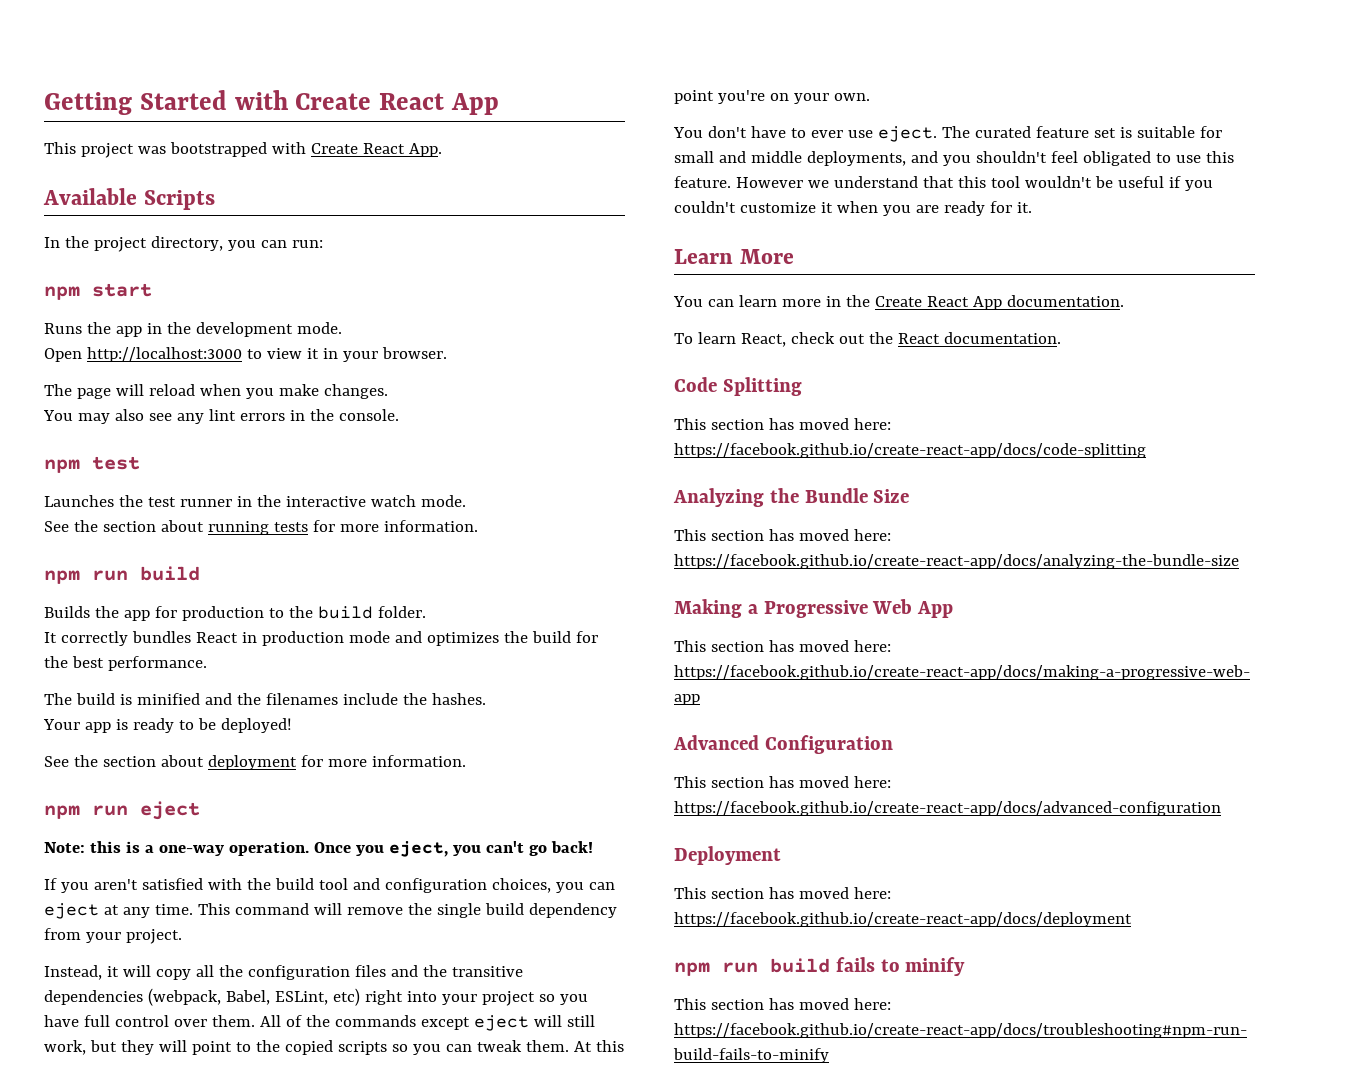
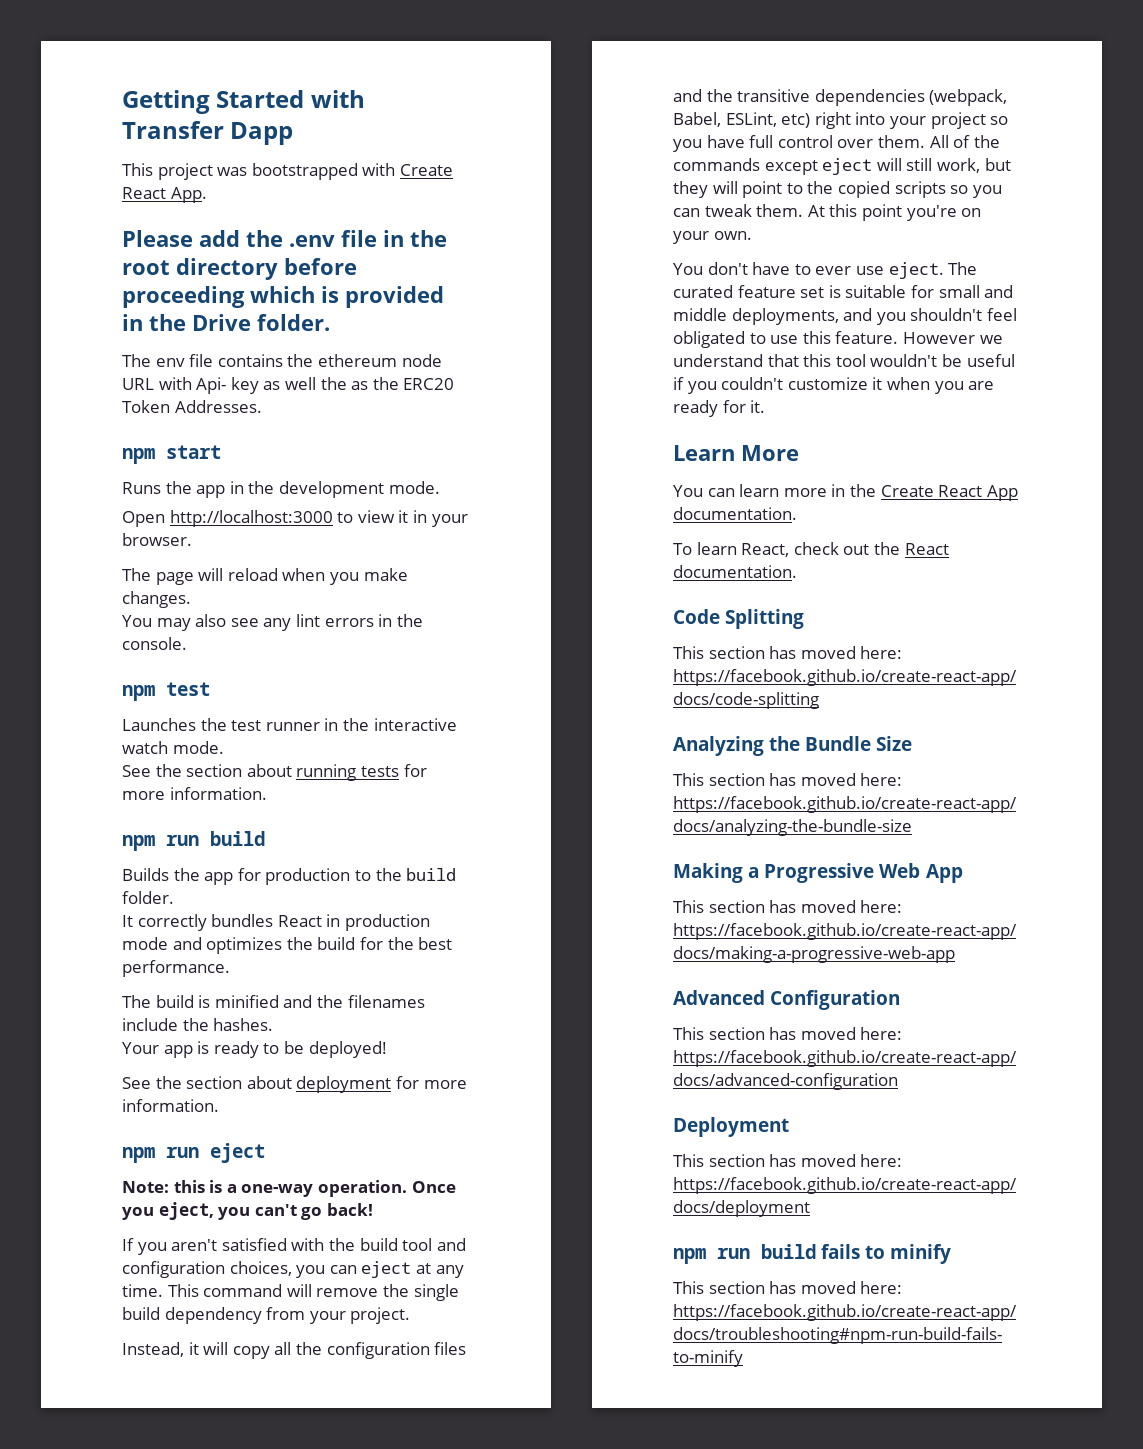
- Getting Started with Create React App
+ Getting Started with Transfer Dapp
- Available Scripts
- In the project directory, you can run:
+ Please add the .env file in the root directory before proceeding which is provided in the Drive folder.
+ The env file contains the ethereum node URL with Api- key as well the as the ERC20 Token Addresses.

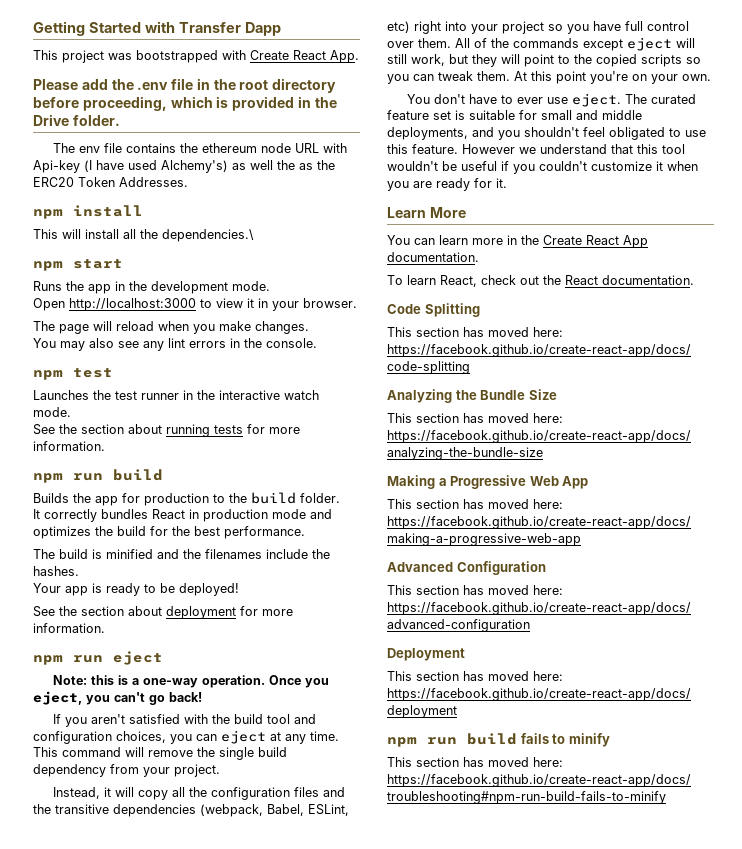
- Please add the .env file in the root directory before proceeding which is provided in the Drive folder.
+ Please add the .env file in the root directory before proceeding, which is provided in the Drive folder.
- The env file contains the ethereum node URL with Api- key as well the as the ERC20 Token Addresses.
+ The env file contains the ethereum node URL with Api-key (I have used Alchemy's) as well the as the ERC20 Token Addresses.
+ npm install
+ This will install all the dependencies.\

